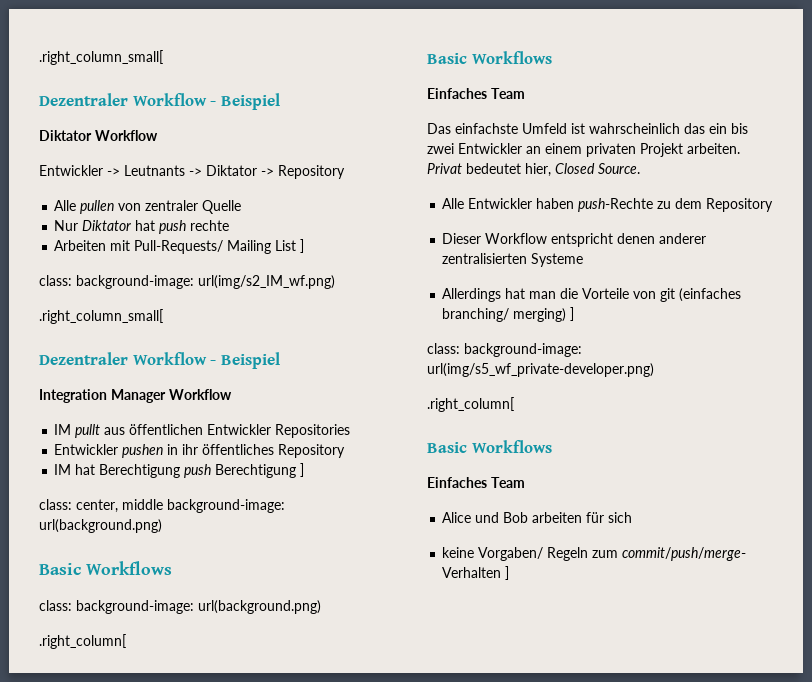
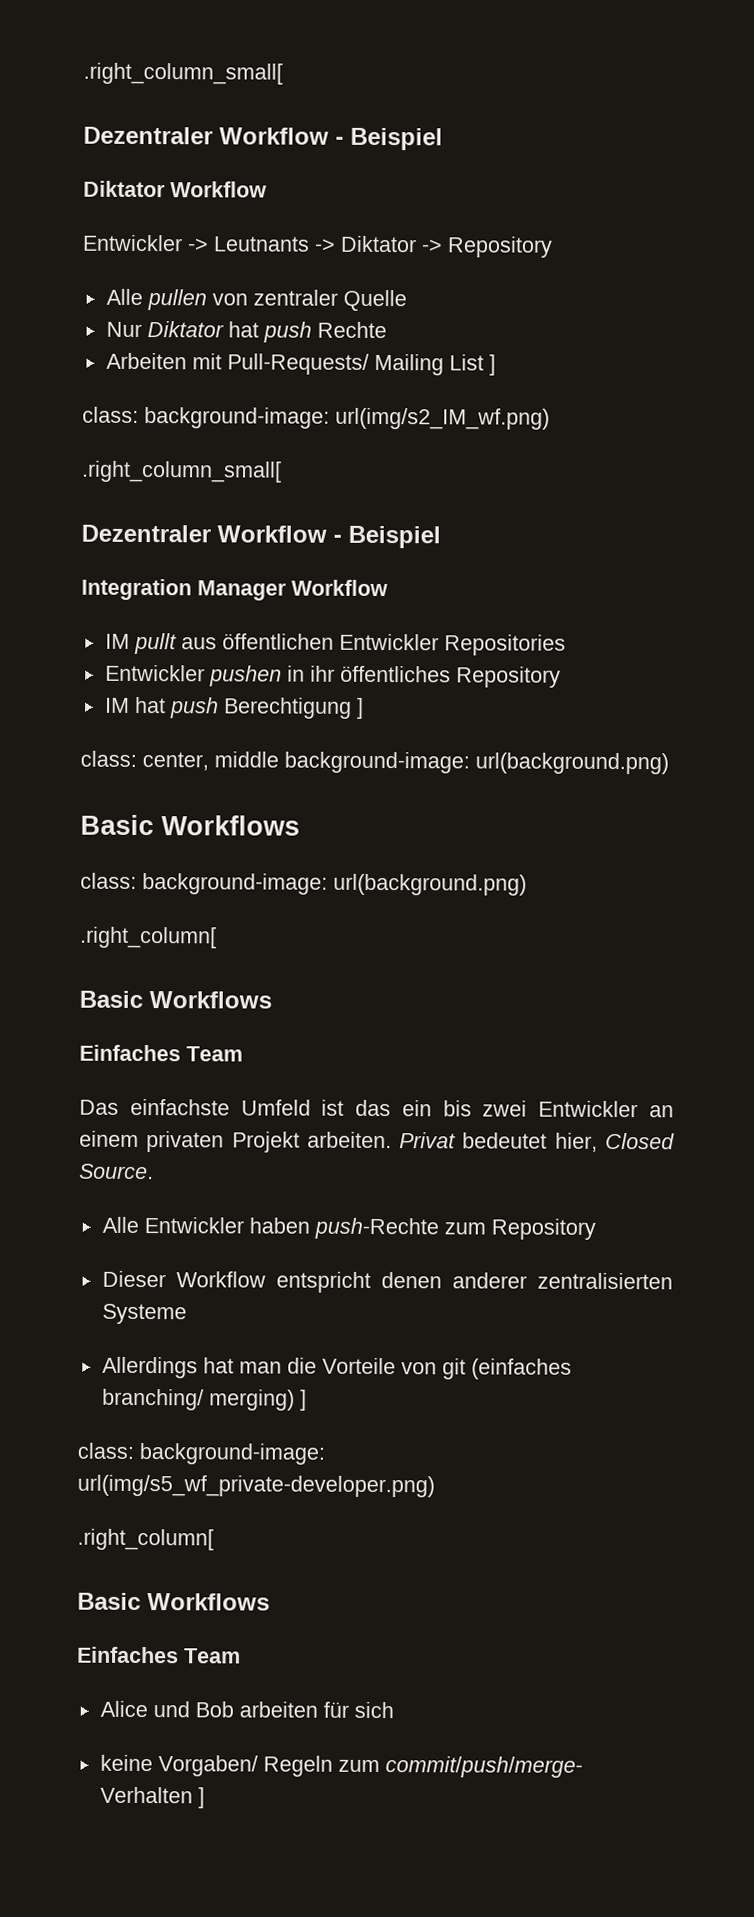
- Nur Diktator hat push rechte
+ Nur Diktator hat push Rechte
- IM hat Berechtigung push Berechtigung ]
+ IM hat push Berechtigung ]
- Das einfachste Umfeld ist wahrscheinlich das ein bis zwei Entwickler an einem privaten Projekt arbeiten.
+ Das einfachste Umfeld ist das ein bis zwei Entwickler an einem privaten Projekt arbeiten.
- Alle Entwickler haben push-Rechte zu dem Repository
+ Alle Entwickler haben push-Rechte zum Repository

